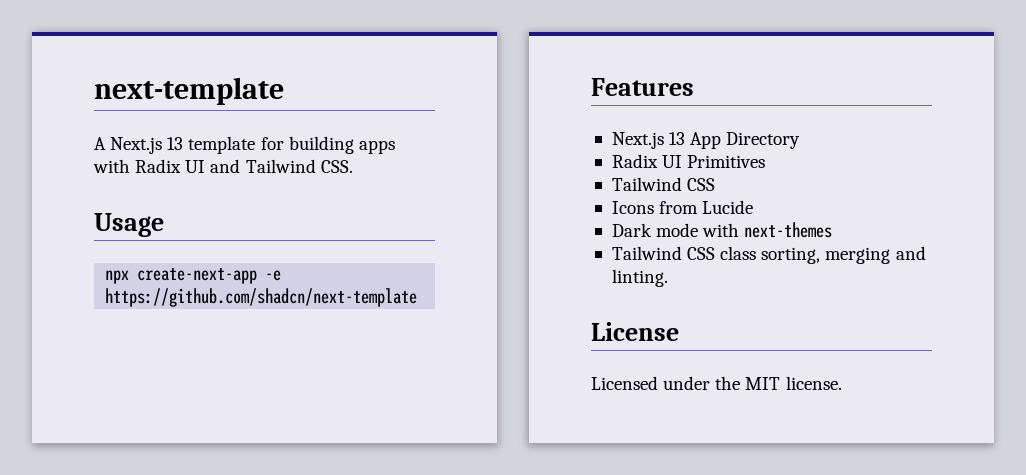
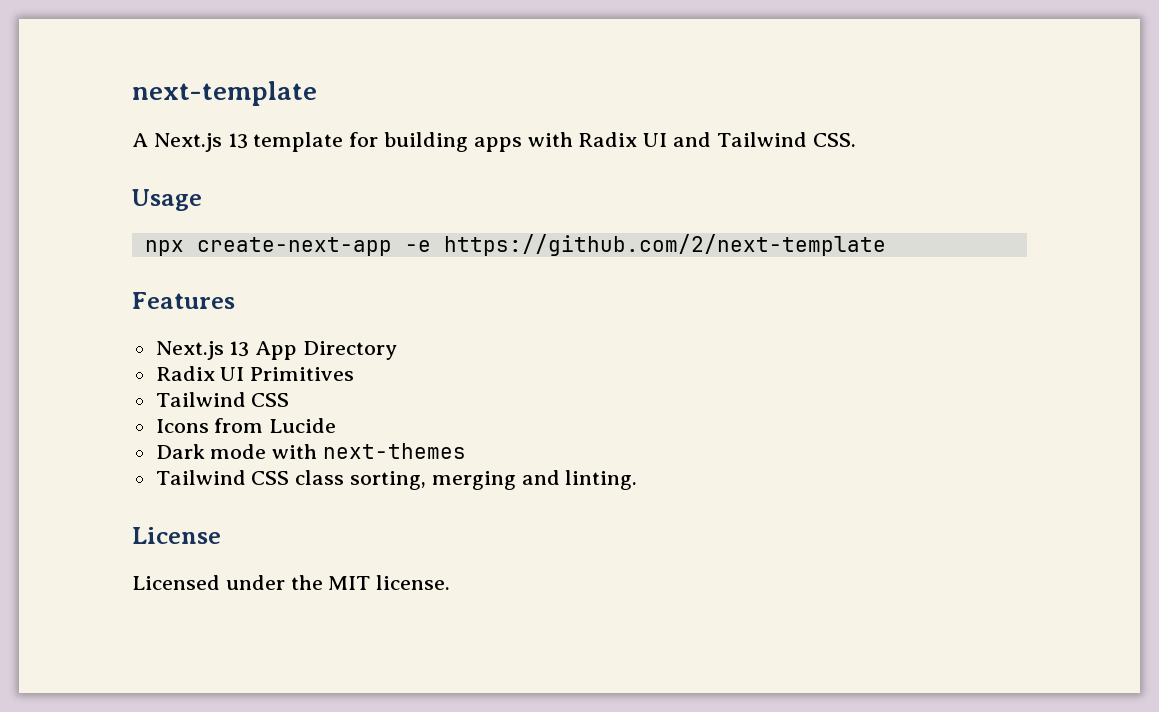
- npx create-next-app -e https://github.com/shadcn/next-template
+ npx create-next-app -e https://github.com/2/next-template

